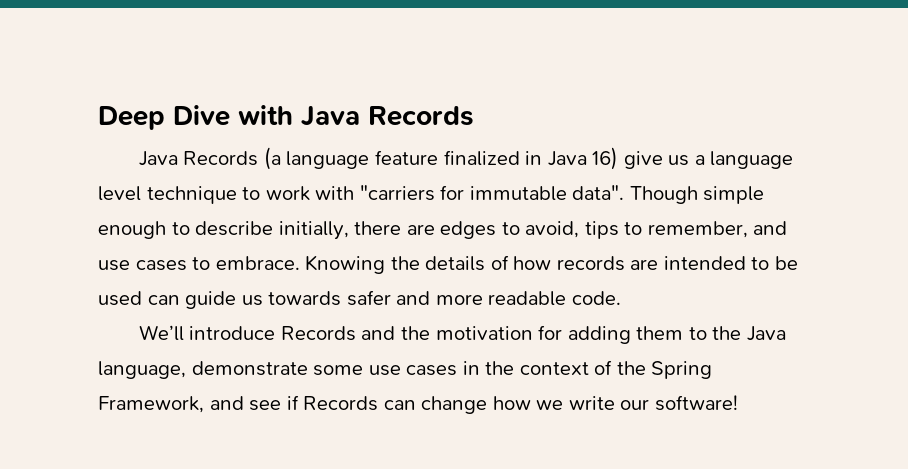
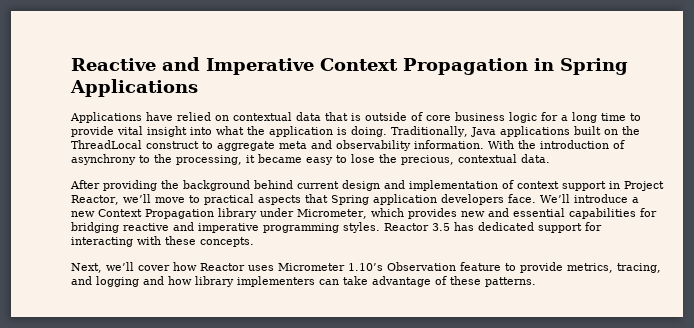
- Deep Dive with Java Records
- Java Records (a language feature finalized in Java 16) give us a language level technique to work with "carriers for immutable data". Though simple enough to describe initially, there are edges to avoid, tips to remember, and use cases to embrace. Knowing the details of how records are intended to be used can guide us towards safer and more readable code.
- We’ll introduce Records and the motivation for adding them to the Java language, demonstrate some use cases in the context of the Spring Framework, and see if Records can change how we write our software!
+ Reactive and Imperative Context Propagation in Spring Applications
+ Applications have relied on contextual data that is outside of core business logic for a long time to provide vital insight into what the application is doing. Traditionally, Java applications built on the ThreadLocal construct to aggregate meta and observability information. With the introduction of asynchrony to the processing, it became easy to lose the precious, contextual data.
+ After providing the background behind current design and implementation of context support in Project Reactor, we’ll move to practical aspects that Spring application developers face. We’ll introduce a new Context Propagation library under Micrometer, which provides new and essential capabilities for bridging reactive and imperative programming styles. Reactor 3.5 has dedicated support for interacting with these concepts.
+ Next, we’ll cover how Reactor uses Micrometer 1.10’s Observation feature to provide metrics, tracing, and logging and how library implementers can take advantage of these patterns.

